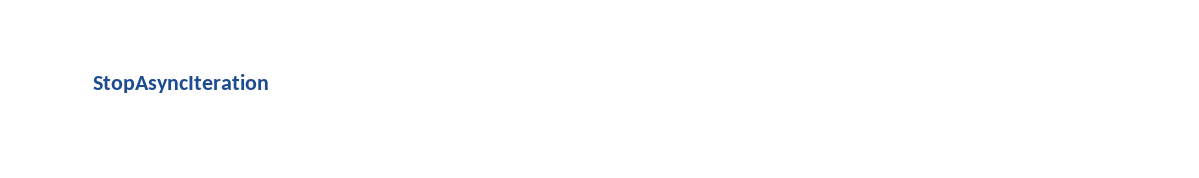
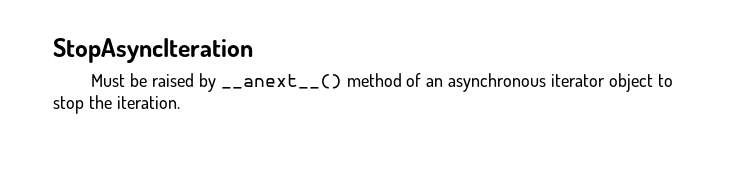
+ Must be raised by __anext__() method of an asynchronous iterator object to stop the iteration.

